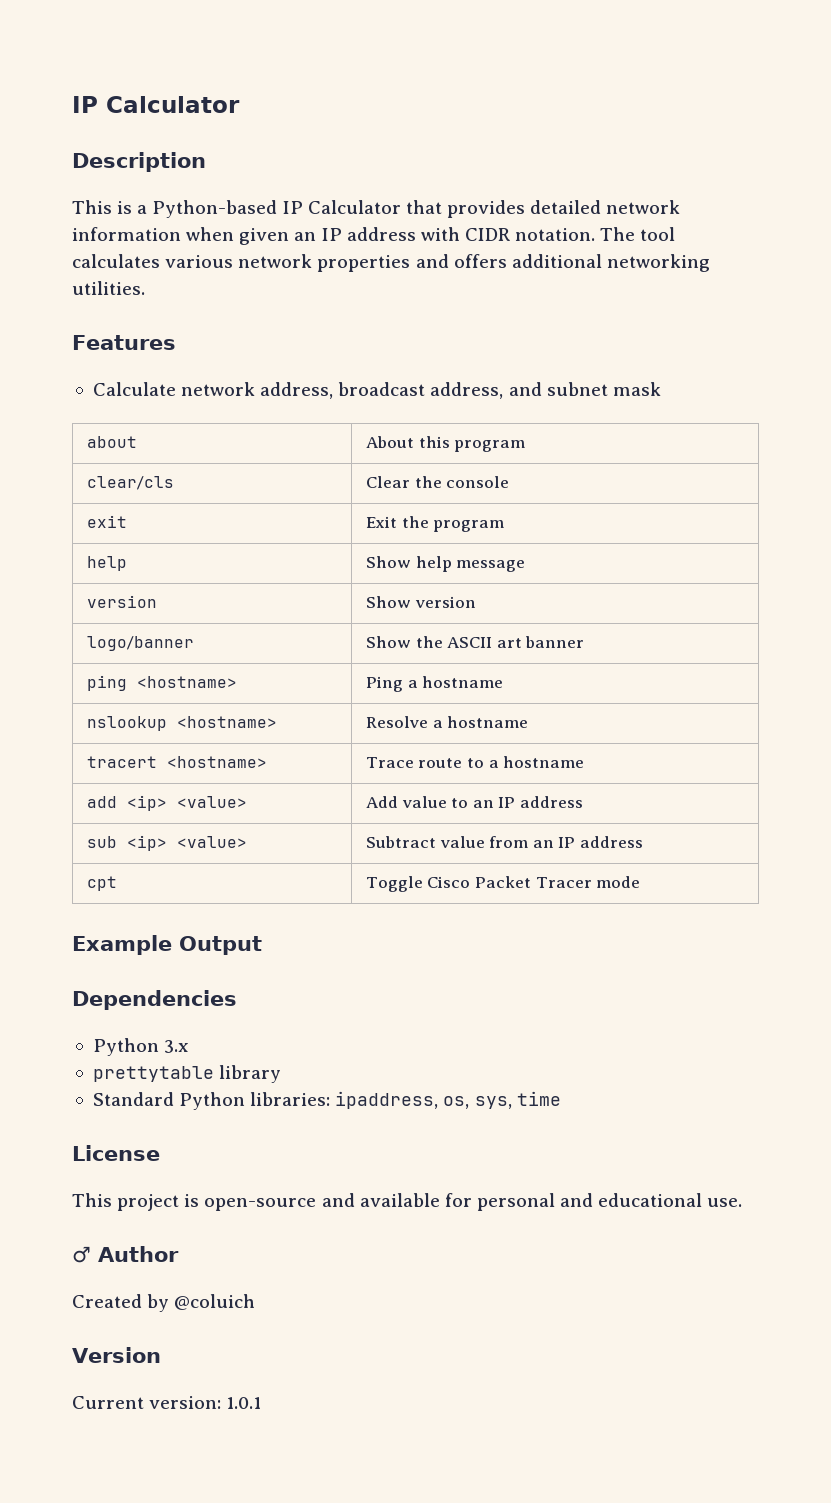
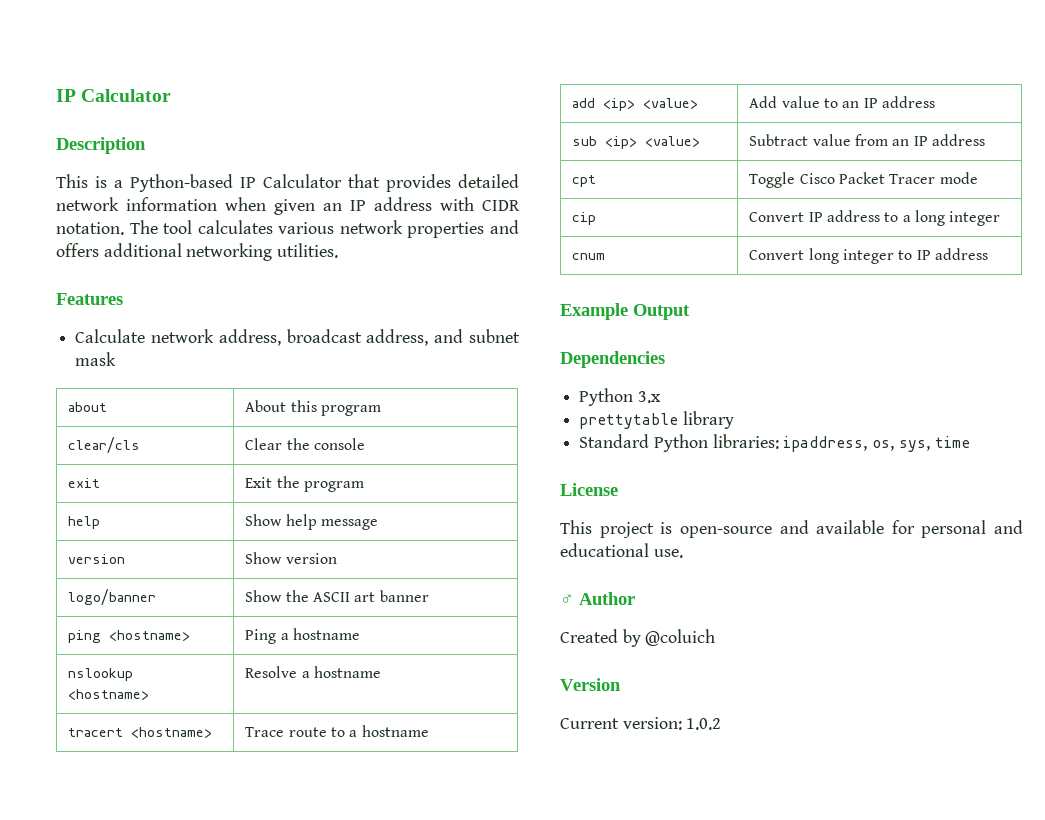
+ cip | Convert IP address to a long integer
+ cnum | Convert long integer to IP address
- Current version: 1.0.1
+ Current version: 1.0.2

